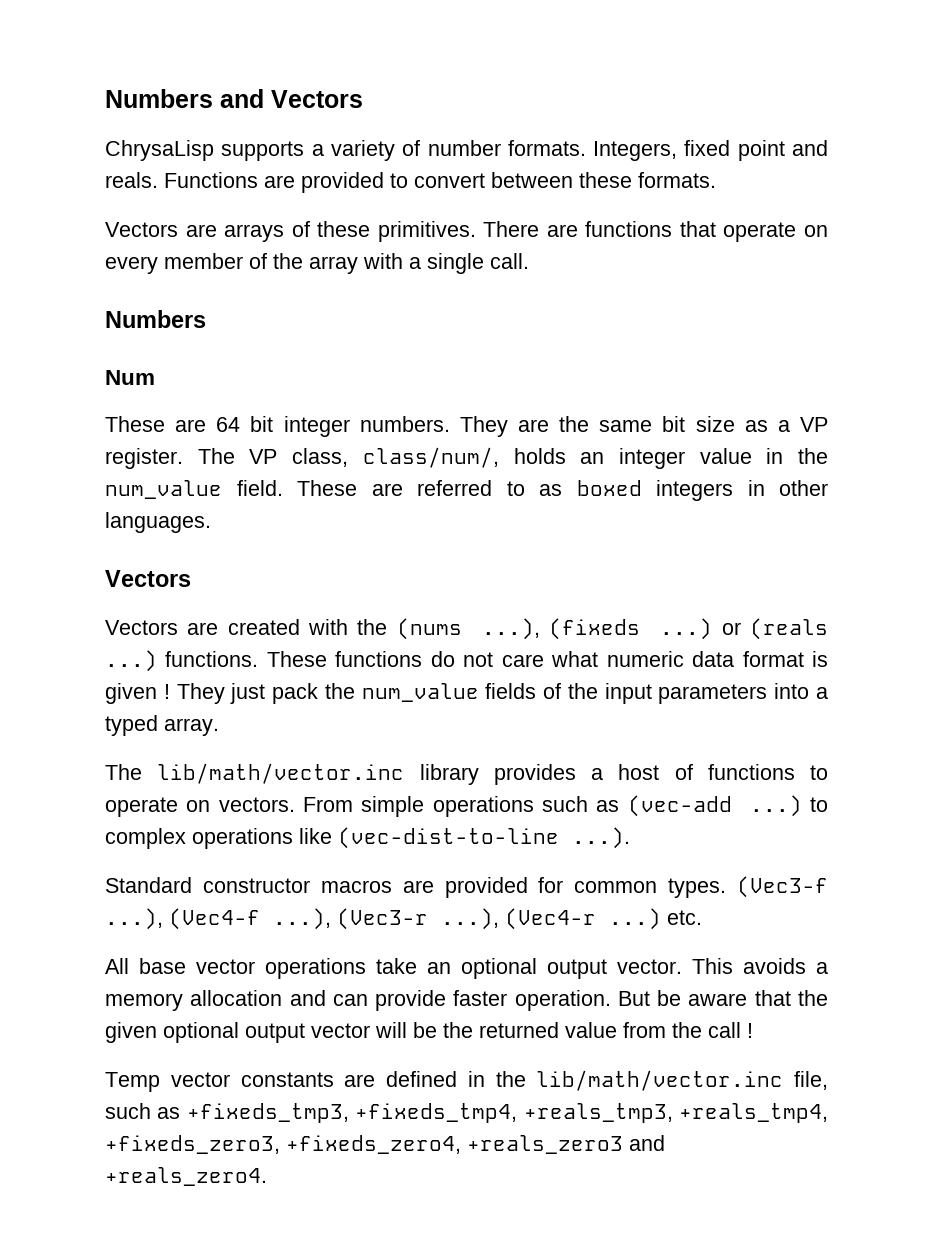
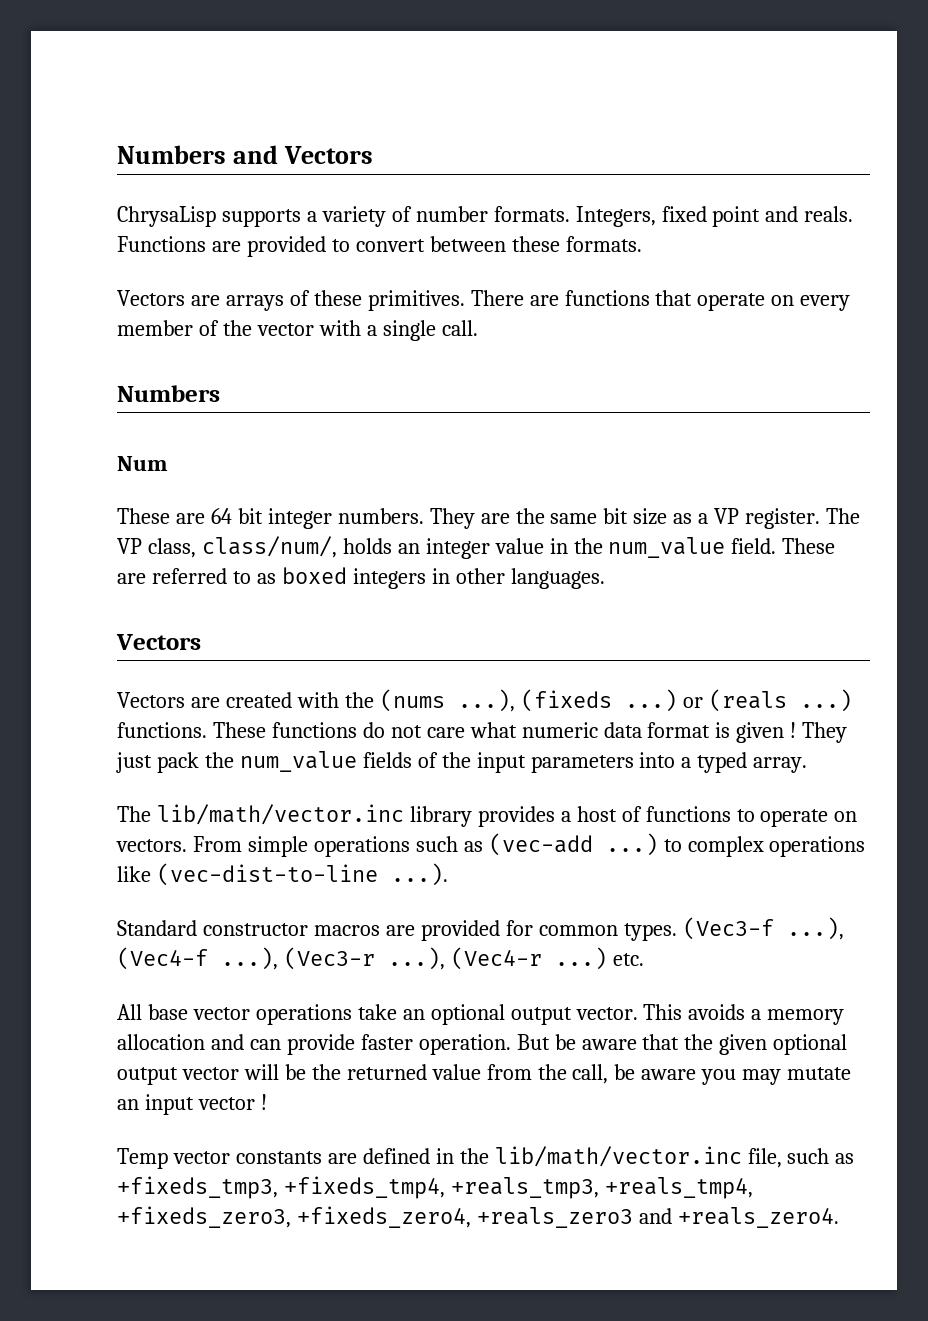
- There are functions that operate on every member of the array with a single call.
+ There are functions that operate on every member of the vector with a single call.
- But be aware that the given optional output vector will be the returned value from the call !
+ But be aware that the given optional output vector will be the returned value from the call, be aware you may mutate an input vector !

